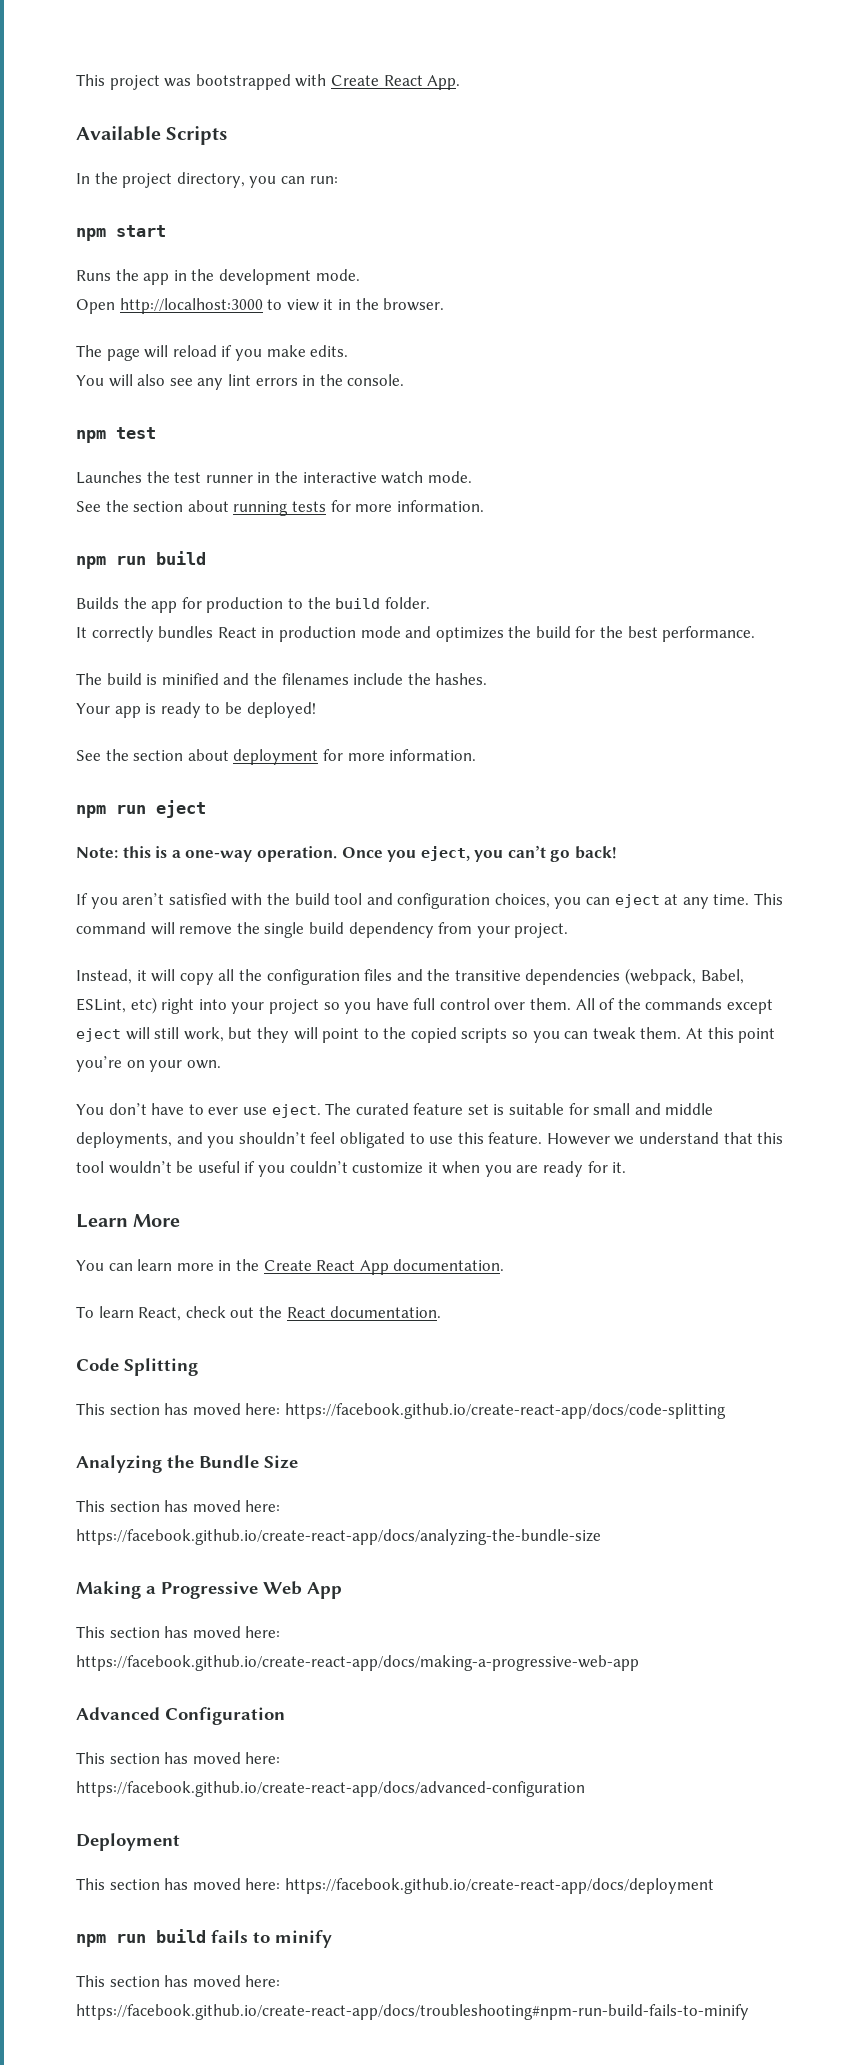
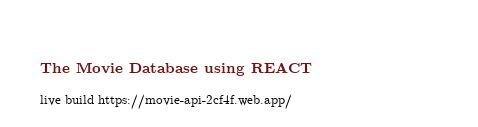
- This project was bootstrapped with Create React App.
- Available Scripts
- In the project directory, you can run:
- npm start
- Runs the app in the development mode.
- Open http://localhost:3000 to view it in the browser.
- The page will reload if you make edits.
- You will also see any lint errors in the console.
- npm test
- Launches the test runner in the interactive watch mode.
- See the section about running tests for more information.
- npm run build
- Builds the app for production to the build folder.
- It correctly bundles React in production mode and optimizes the build for the best performance.
- The build is minified and the filenames include the hashes.
- Your app is ready to be deployed!
- See the section about deployment for more information.
- npm run eject
- Note: this is a one-way operation. Once you eject, you can’t go back!
- If you aren’t satisfied with the build tool and configuration choices, you can eject at any time. This command will remove the single build dependency from your project.
- Instead, it will copy all the configuration files and the transitive dependencies (webpack, Babel, ESLint, etc) right into your project so you have full control over them. All of the commands except eject will still work, but they will point to the copied scripts so you can tweak them. At this point you’re on your own.
- You don’t have to ever use eject. The curated feature set is suitable for small and middle deployments, and you shouldn’t feel obligated to use this feature. However we understand that this tool wouldn’t be useful if you couldn’t customize it when you are ready for it.
- Learn More
- You can learn more in the Create React App documentation.
- To learn React, check out the React documentation.
- Code Splitting
- This section has moved here: https://facebook.github.io/create-react-app/docs/code-splitting
- Analyzing the Bundle Size
- This section has moved here: https://facebook.github.io/create-react-app/docs/analyzing-the-bundle-size
- Making a Progressive Web App
- This section has moved here: https://facebook.github.io/create-react-app/docs/making-a-progressive-web-app
- Advanced Configuration
- This section has moved here: https://facebook.github.io/create-react-app/docs/advanced-configuration
- Deployment
- This section has moved here: https://facebook.github.io/create-react-app/docs/deployment
- npm run build fails to minify
- This section has moved here: https://facebook.github.io/create-react-app/docs/troubleshooting#npm-run-build-fails-to-minify
+ The Movie Database using REACT
+ live build https://movie-api-2cf4f.web.app/

